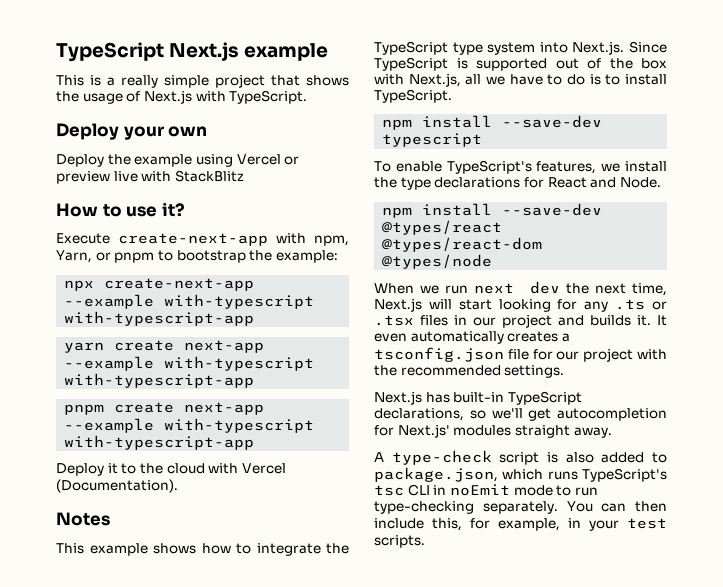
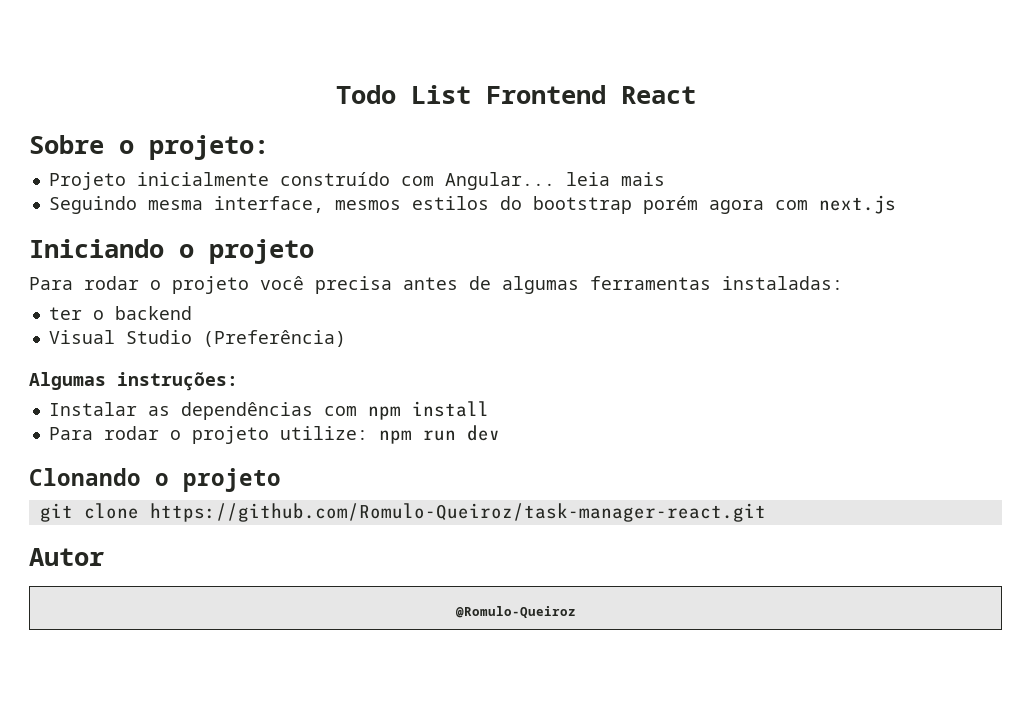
- TypeScript Next.js example
- This is a really simple project that shows the usage of Next.js with TypeScript.
- Deploy your own
- Deploy the example using Vercel or preview live with StackBlitz
- How to use it?
- Execute create-next-app with npm, Yarn, or pnpm to bootstrap the example:
- npx create-next-app --example with-typescript with-typescript-app
- yarn create next-app --example with-typescript with-typescript-app
- pnpm create next-app --example with-typescript with-typescript-app
- Deploy it to the cloud with Vercel (Documentation).
- Notes
- This example shows how to integrate the TypeScript type system into Next.js. Since TypeScript is supported out of the box with Next.js, all we have to do is to install TypeScript.
- npm install --save-dev typescript
- To enable TypeScript's features, we install the type declarations for React and Node.
- npm install --save-dev @types/react @types/react-dom @types/node
- When we run next dev the next time, Next.js will start looking for any .ts or .tsx files in our project and builds it. It even automatically creates a tsconfig.json file for our project with the recommended settings.
- Next.js has built-in TypeScript declarations, so we'll get autocompletion for Next.js' modules straight away.
- A type-check script is also added to package.json, which runs TypeScript's tsc CLI in noEmit mode to run type-checking separately. You can then include this, for example, in your test scripts.
+ Todo List Frontend React
+ Sobre o projeto:
+ Projeto inicialmente construído com Angular... leia mais
+ Seguindo mesma interface, mesmos estilos do bootstrap porém agora com next.js
+ Iniciando o projeto
+ Para rodar o projeto você precisa antes de algumas ferramentas instaladas:
+ ter o backend
+ Visual Studio (Preferência)
+ Algumas instruções:
+ Instalar as dependências com npm install
+ Para rodar o projeto utilize: npm run dev
+ Clonando o projeto
+ git clone https://github.com/Romulo-Queiroz/task-manager-react.git
+ Autor
+ @Romulo-Queiroz

